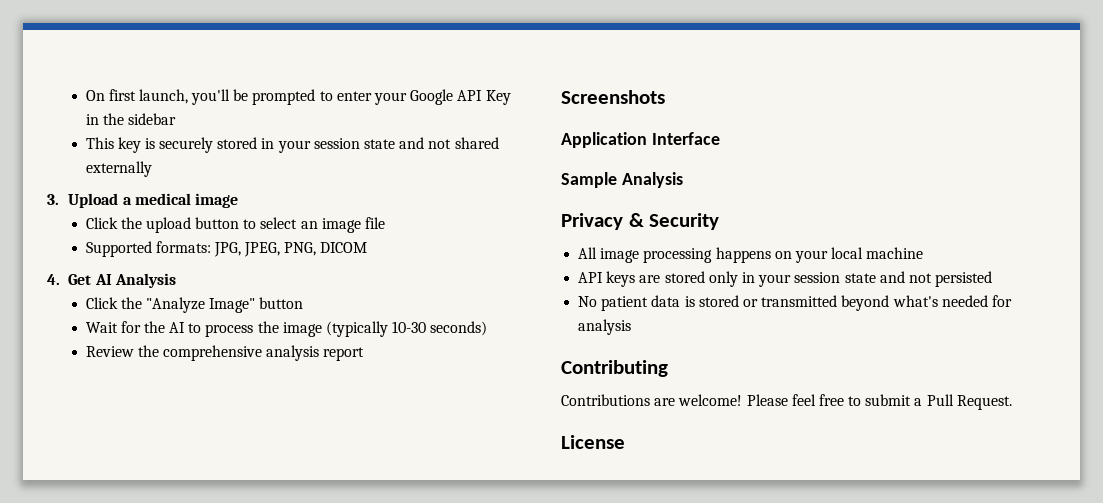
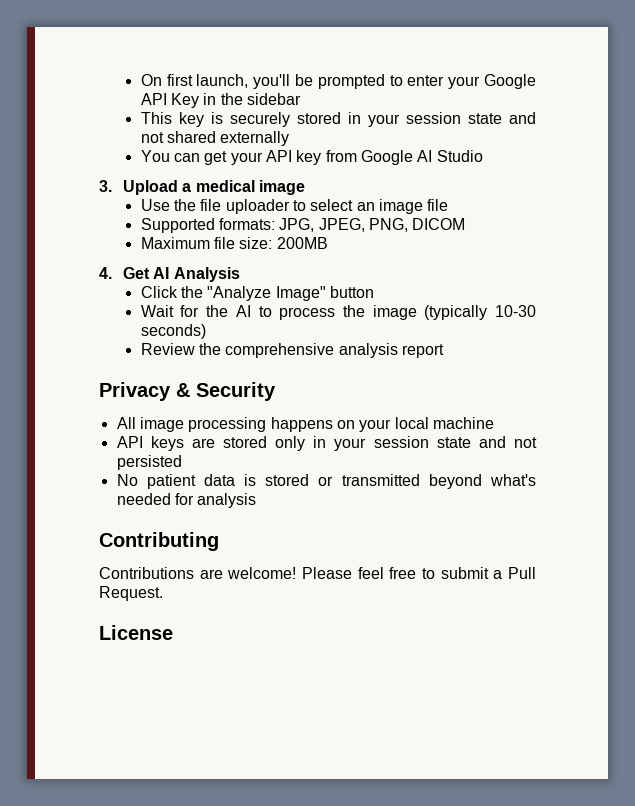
+ You can get your API key from Google AI Studio
- Click the upload button to select an image file
+ Use the file uploader to select an image file
+ Maximum file size: 200MB
- Screenshots
- Application Interface
- Sample Analysis

